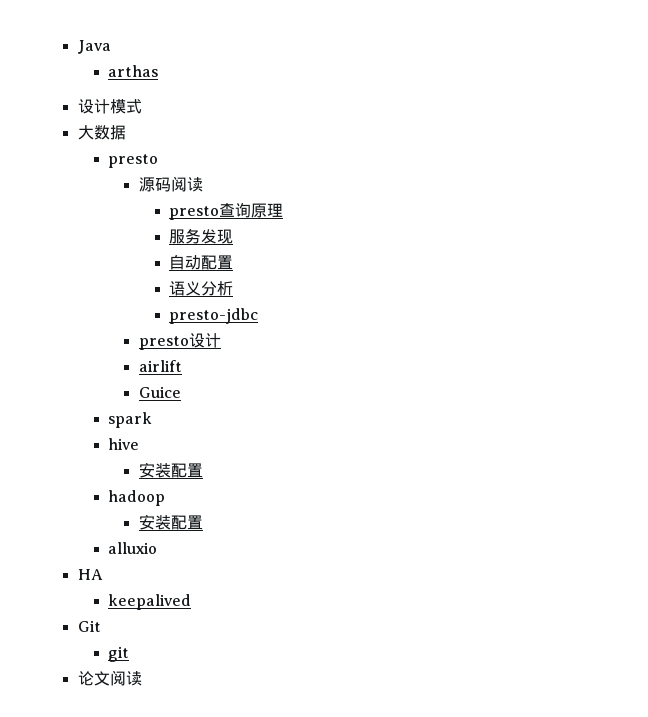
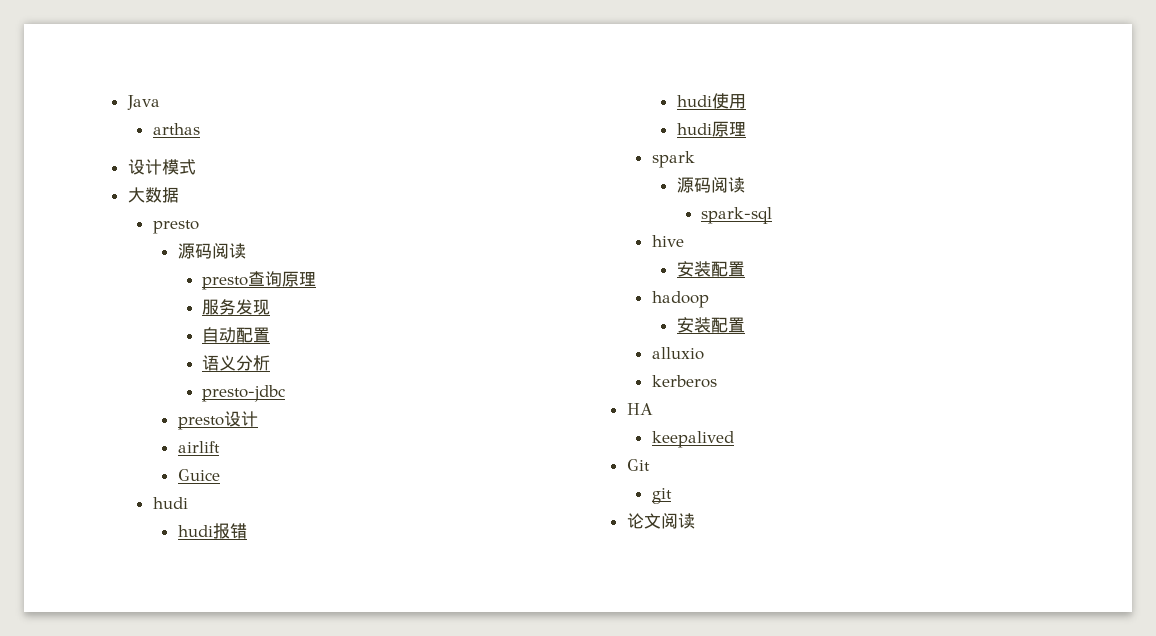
  Guice
+ hudi
+ hudi报错
+ hudi使用
+ hudi原理
  spark
+ 源码阅读
+ spark-sql
+ kerberos

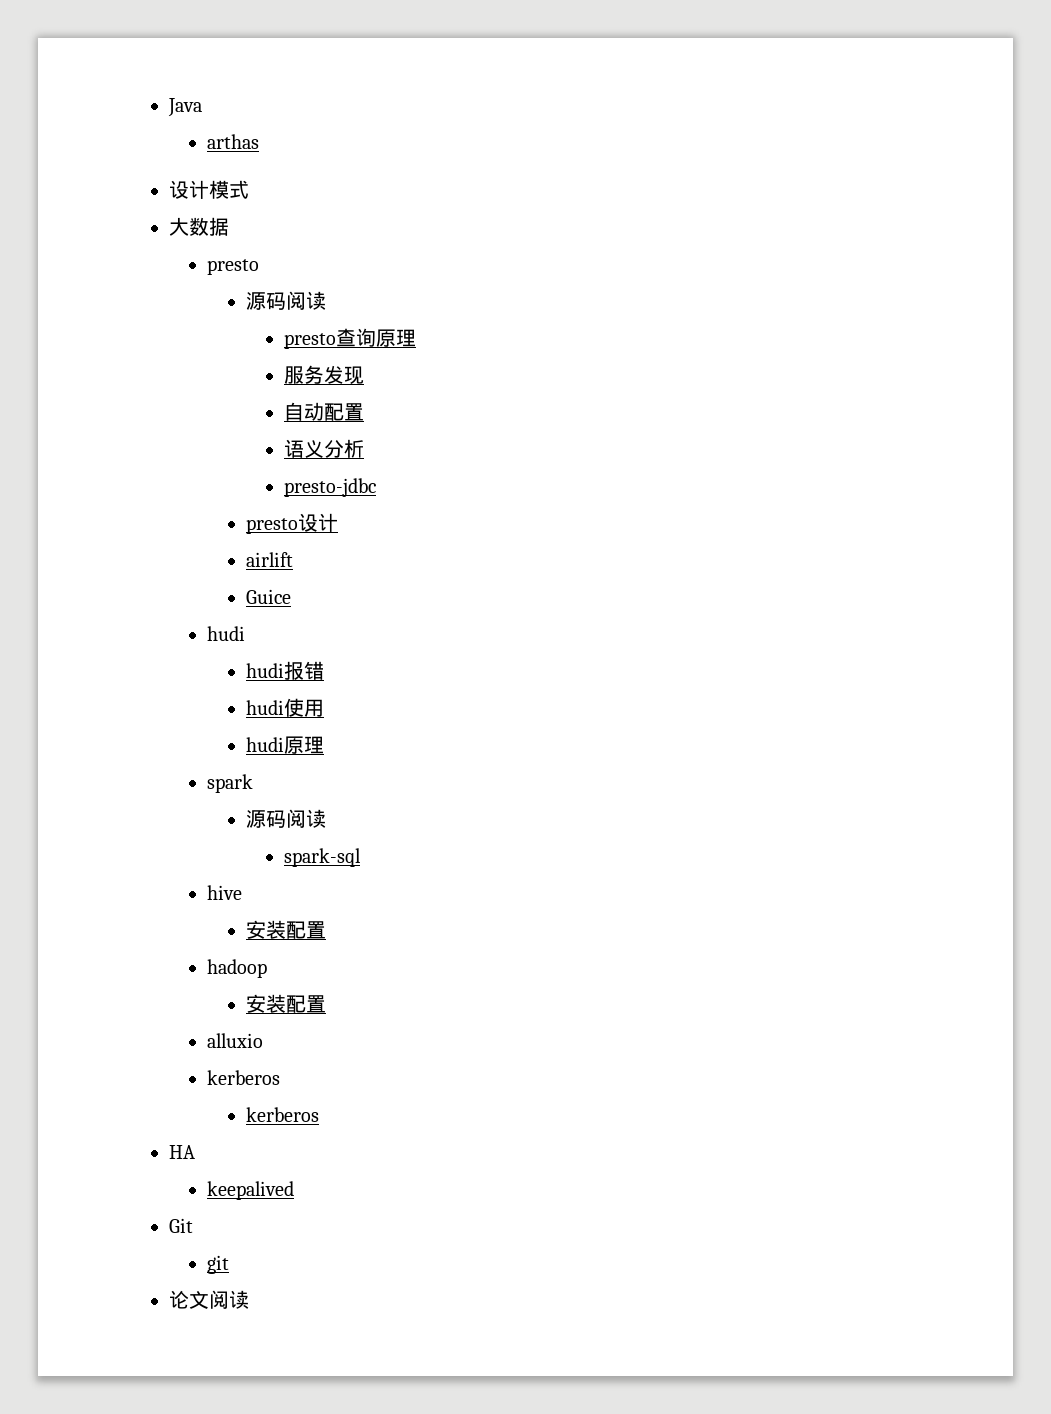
  alluxio
+ kerberos

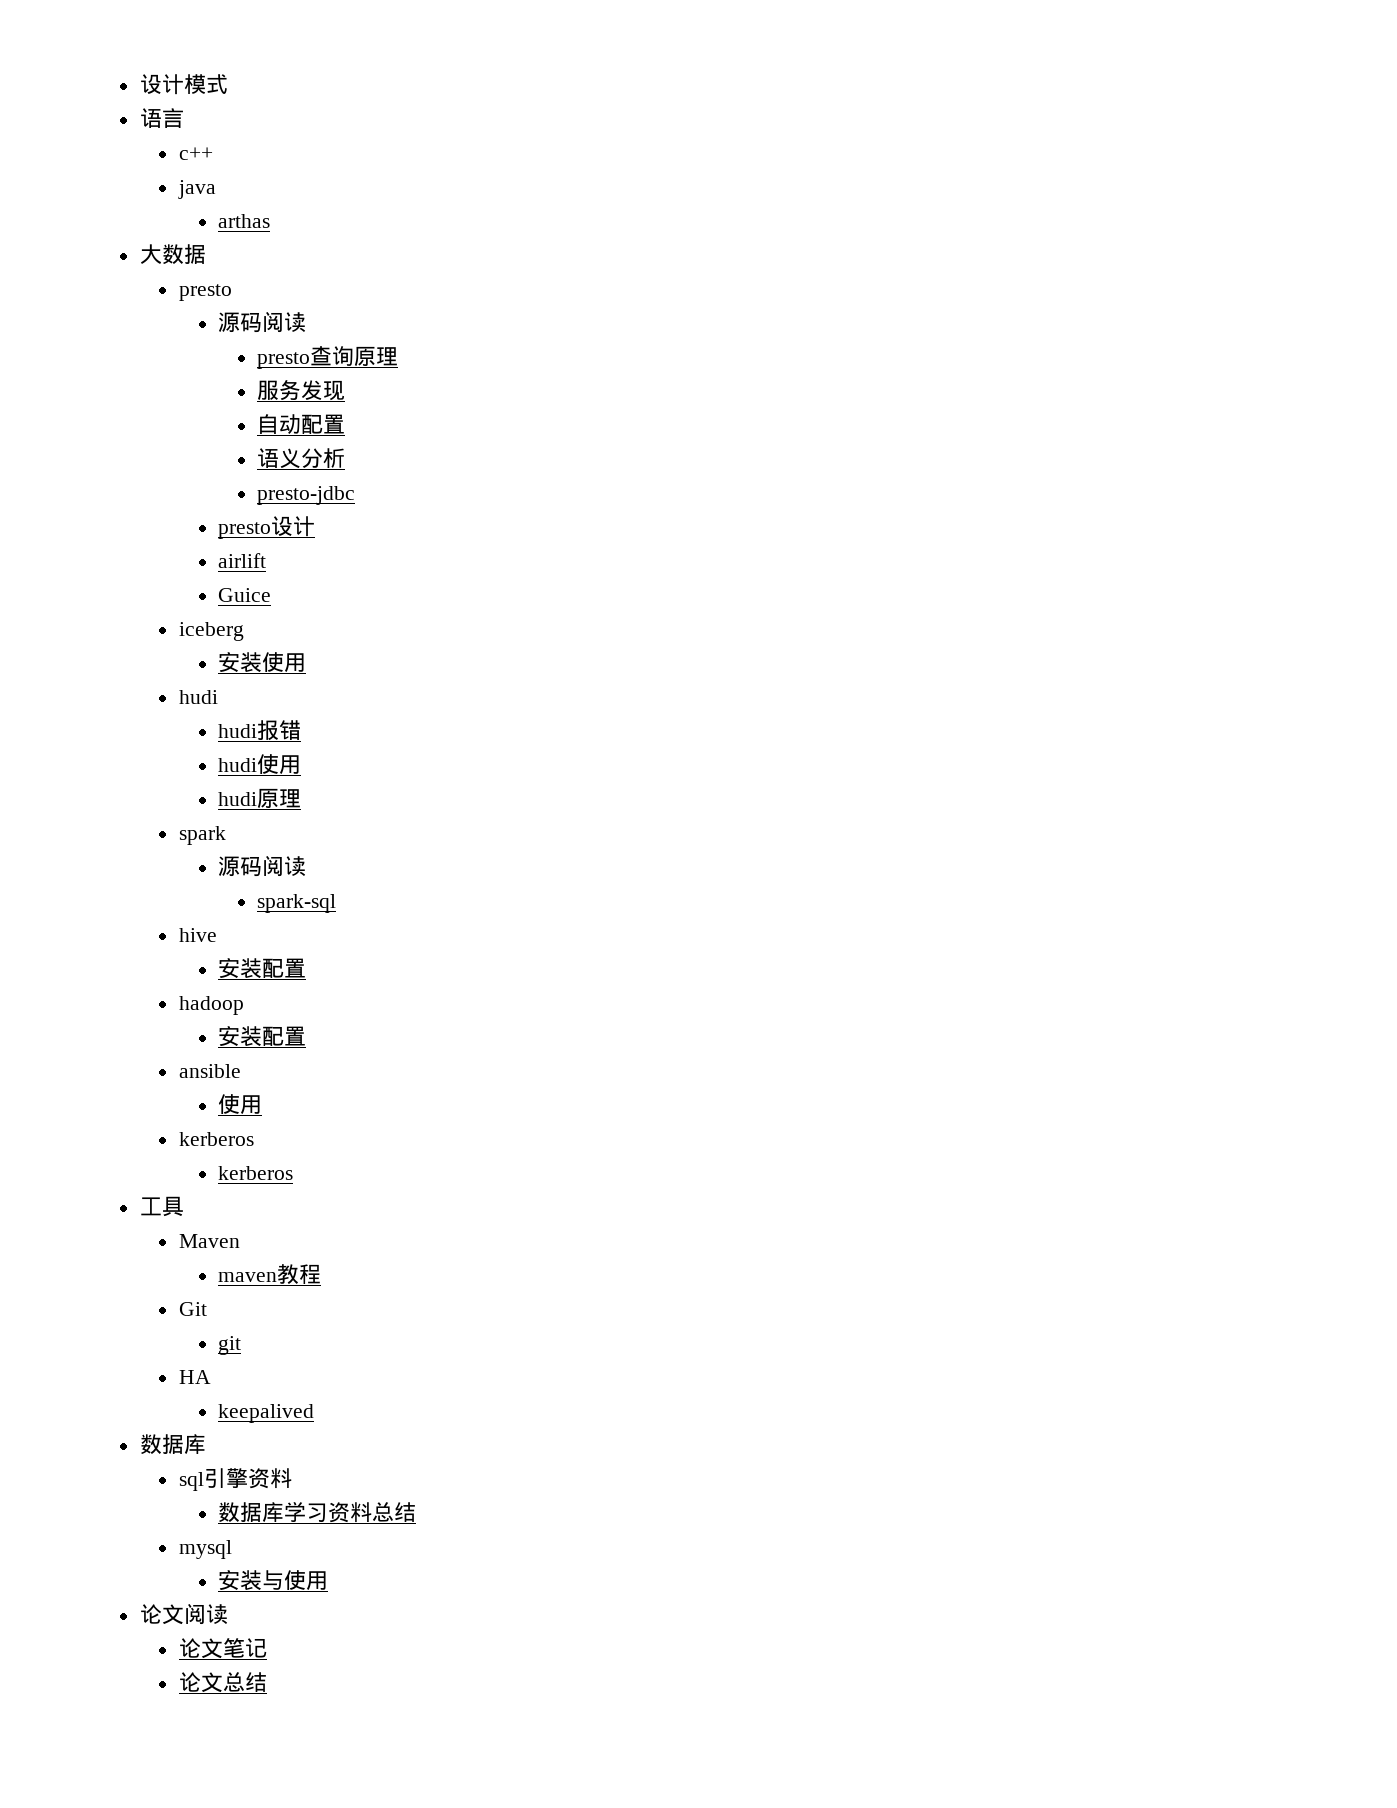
- Java
- arthas
+ 语言
+ c++
+ java
+ arthas
+ iceberg
+ 安装使用
- alluxio
+ ansible
+ 使用
+ 工具
+ Maven
+ maven教程
+ Git
+ git
  HA
  keepalived
- Git
- git
+ 数据库
+ sql引擎资料
+ 数据库学习资料总结
+ mysql
+ 安装与使用
  论文阅读
+ 论文笔记
+ 论文总结

